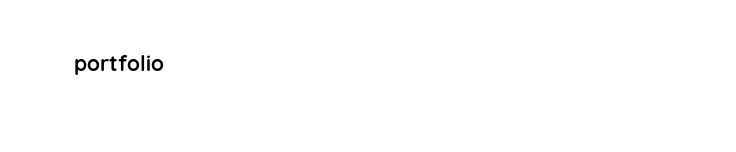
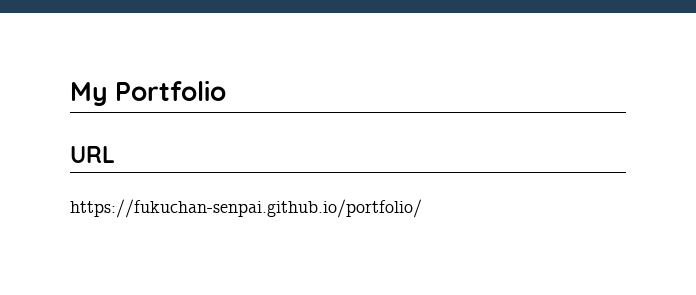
- portfolio
+ My Portfolio
+ URL
+ https://fukuchan-senpai.github.io/portfolio/

